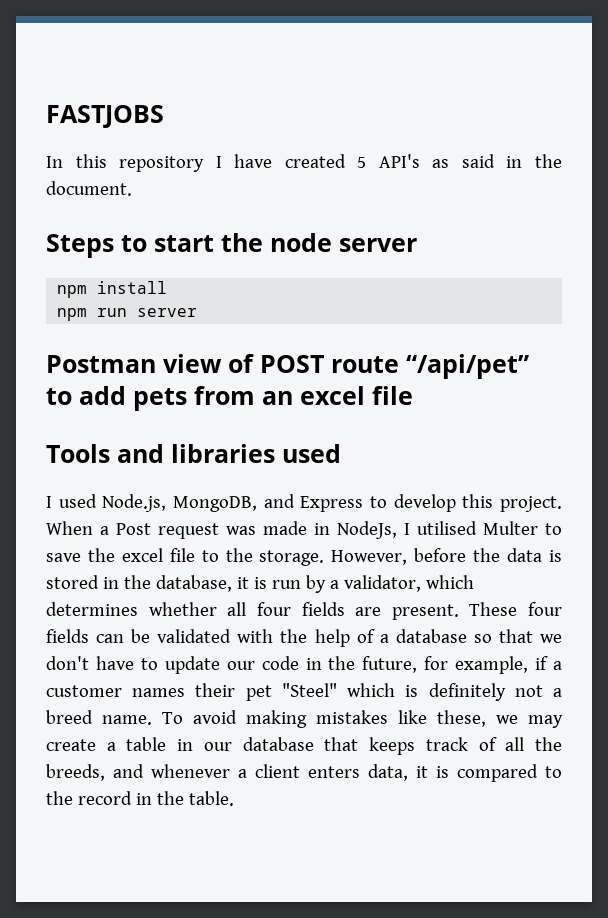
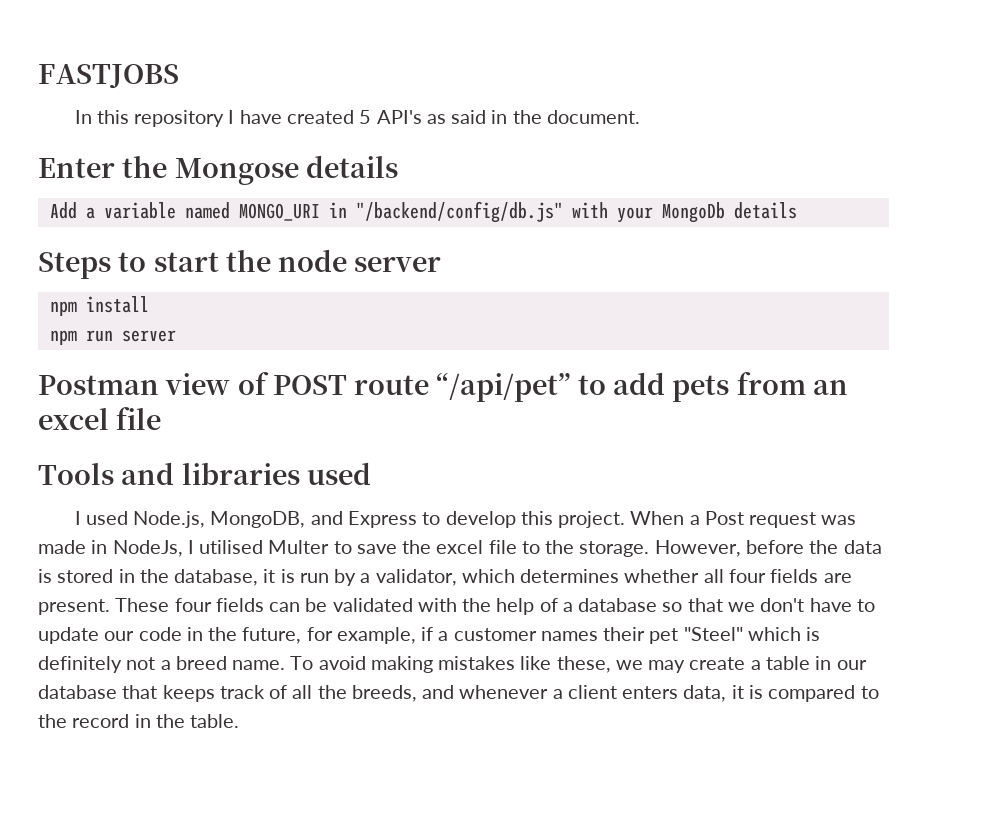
+ Enter the Mongose details
+ Add a variable named MONGO_URI in "/backend/config/db.js" with your MongoDb details

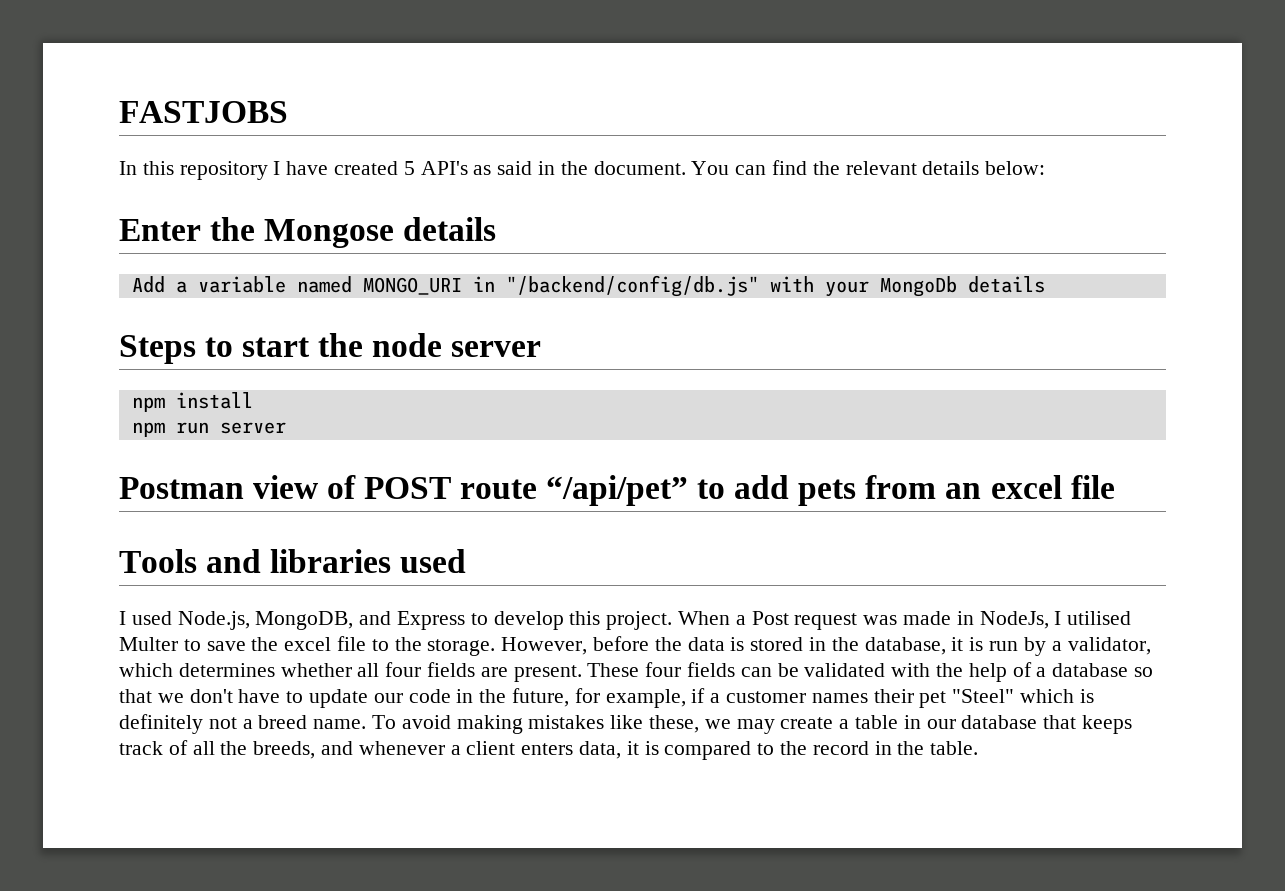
+ You can find the relevant details below:

